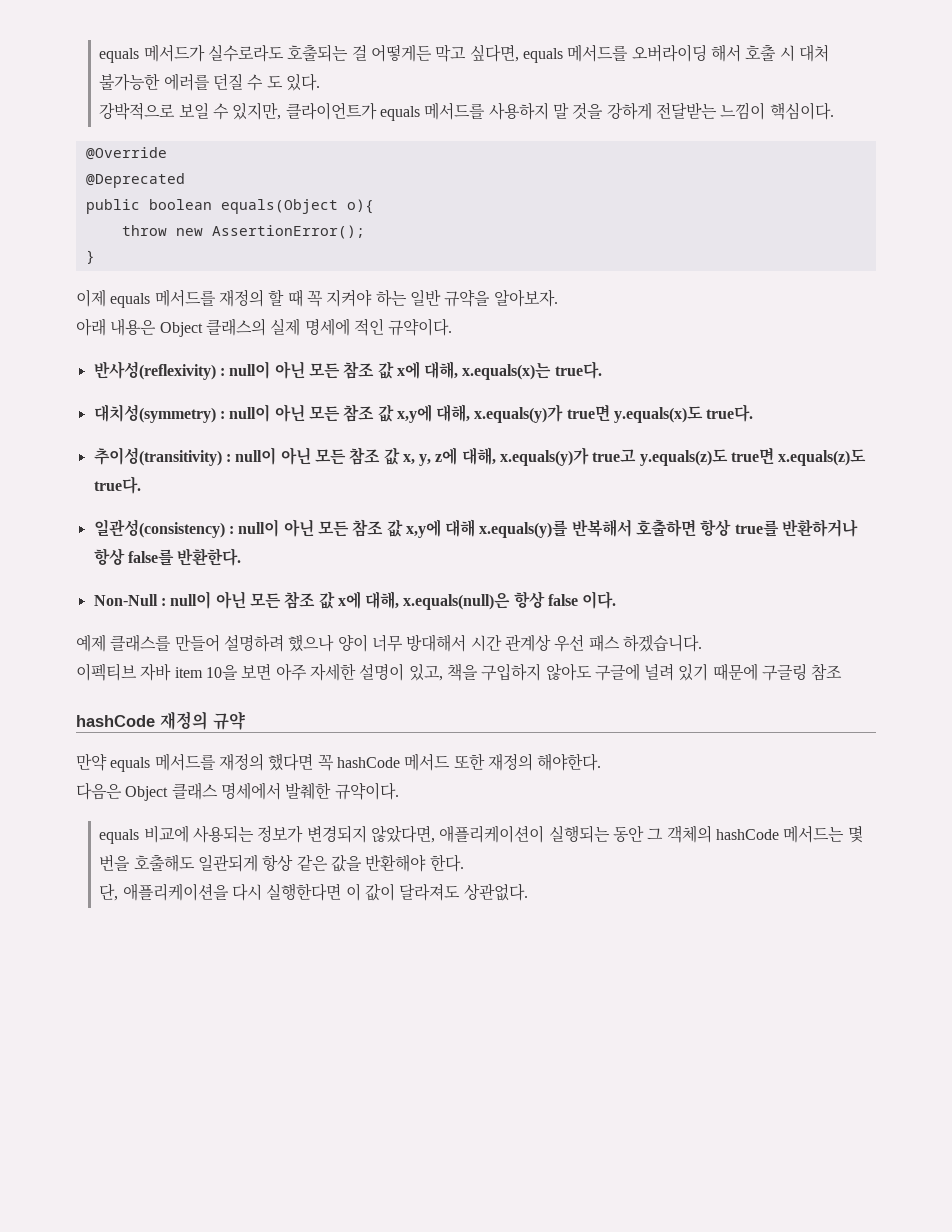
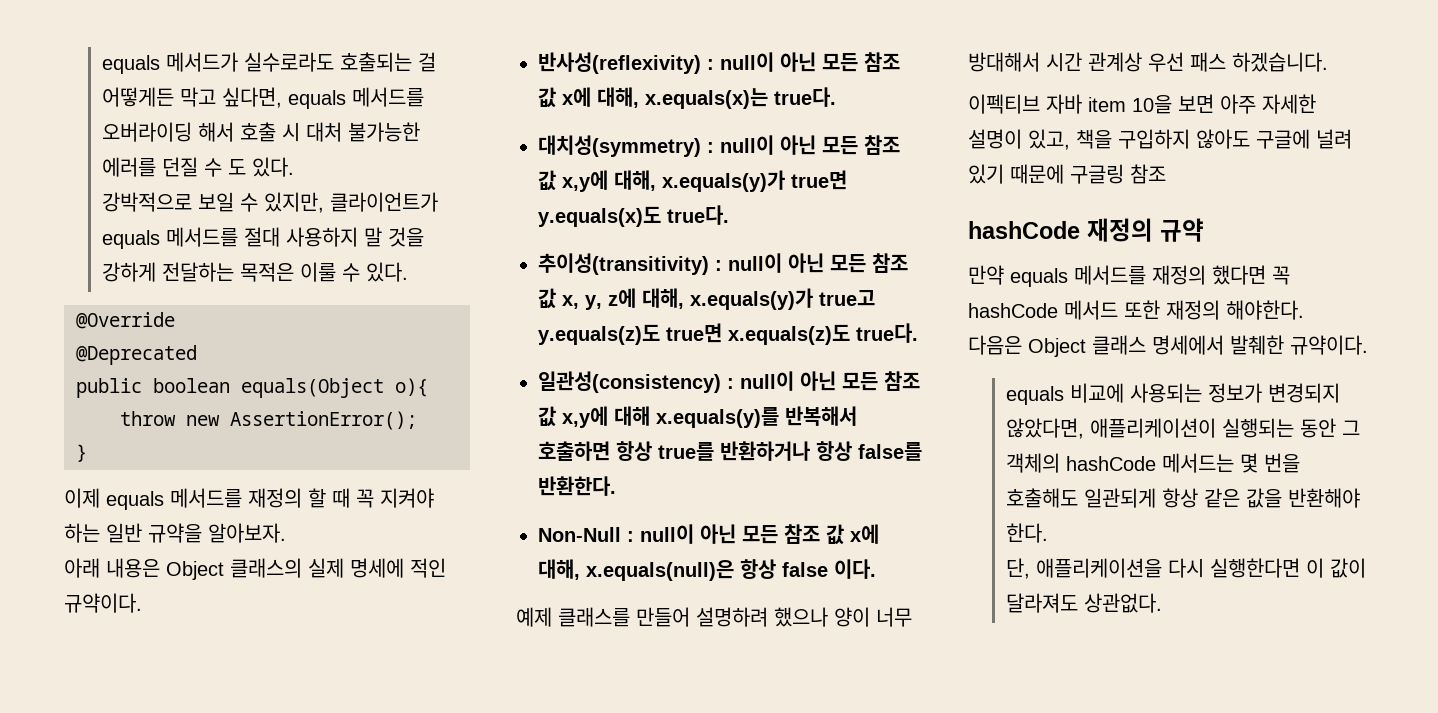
- 강박적으로 보일 수 있지만, 클라이언트가 equals 메서드를 사용하지 말 것을 강하게 전달받는 느낌이 핵심이다.
+ 강박적으로 보일 수 있지만, 클라이언트가 equals 메서드를 절대 사용하지 말 것을 강하게 전달하는 목적은 이룰 수 있다.

